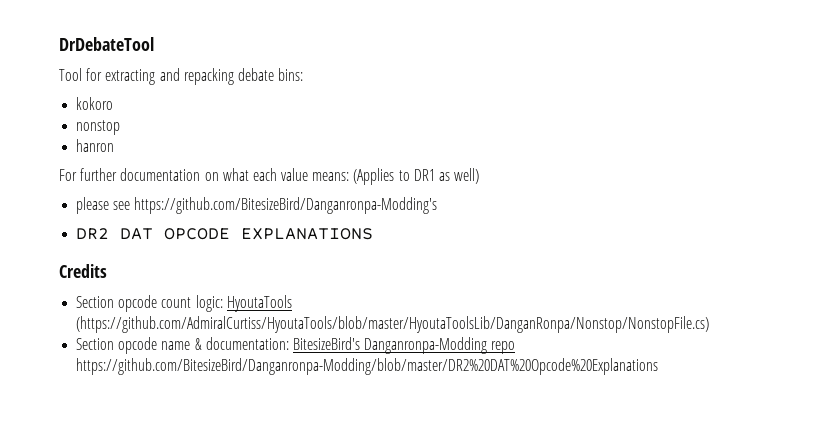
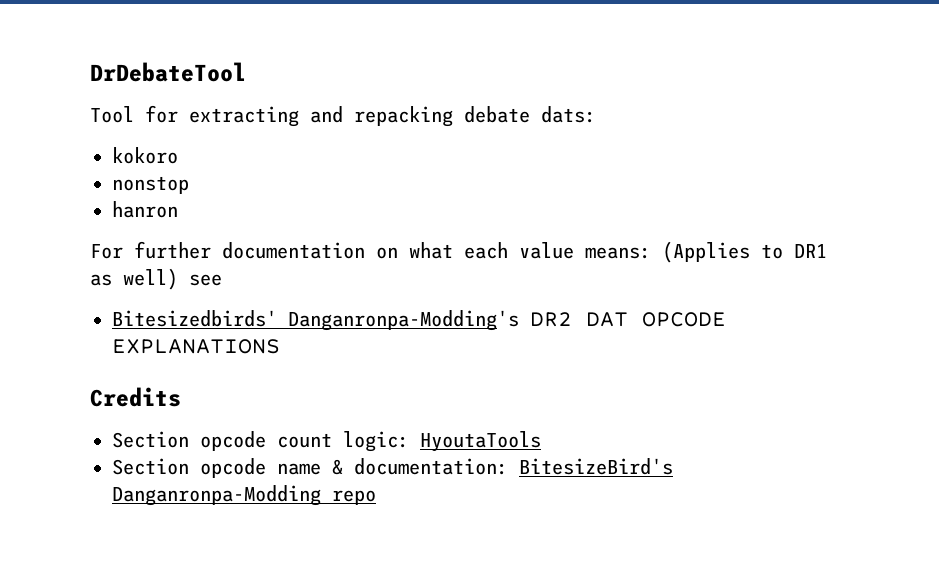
- Tool for extracting and repacking debate bins:
+ Tool for extracting and repacking debate dats:
- For further documentation on what each value means: (Applies to DR1 as well)
- please see https://github.com/BitesizeBird/Danganronpa-Modding's
- DR2 DAT OPCODE EXPLANATIONS
+ For further documentation on what each value means: (Applies to DR1 as well) see
+ Bitesizedbirds' Danganronpa-Modding's DR2 DAT OPCODE EXPLANATIONS
- Section opcode count logic: HyoutaTools (https://github.com/AdmiralCurtiss/HyoutaTools/blob/master/HyoutaToolsLib/DanganRonpa/Nonstop/NonstopFile.cs)
+ Section opcode count logic: HyoutaTools
- Section opcode name & documentation: BitesizeBird's Danganronpa-Modding repo https://github.com/BitesizeBird/Danganronpa-Modding/blob/master/DR2%20DAT%20Opcode%20Explanations
+ Section opcode name & documentation: BitesizeBird's Danganronpa-Modding repo

